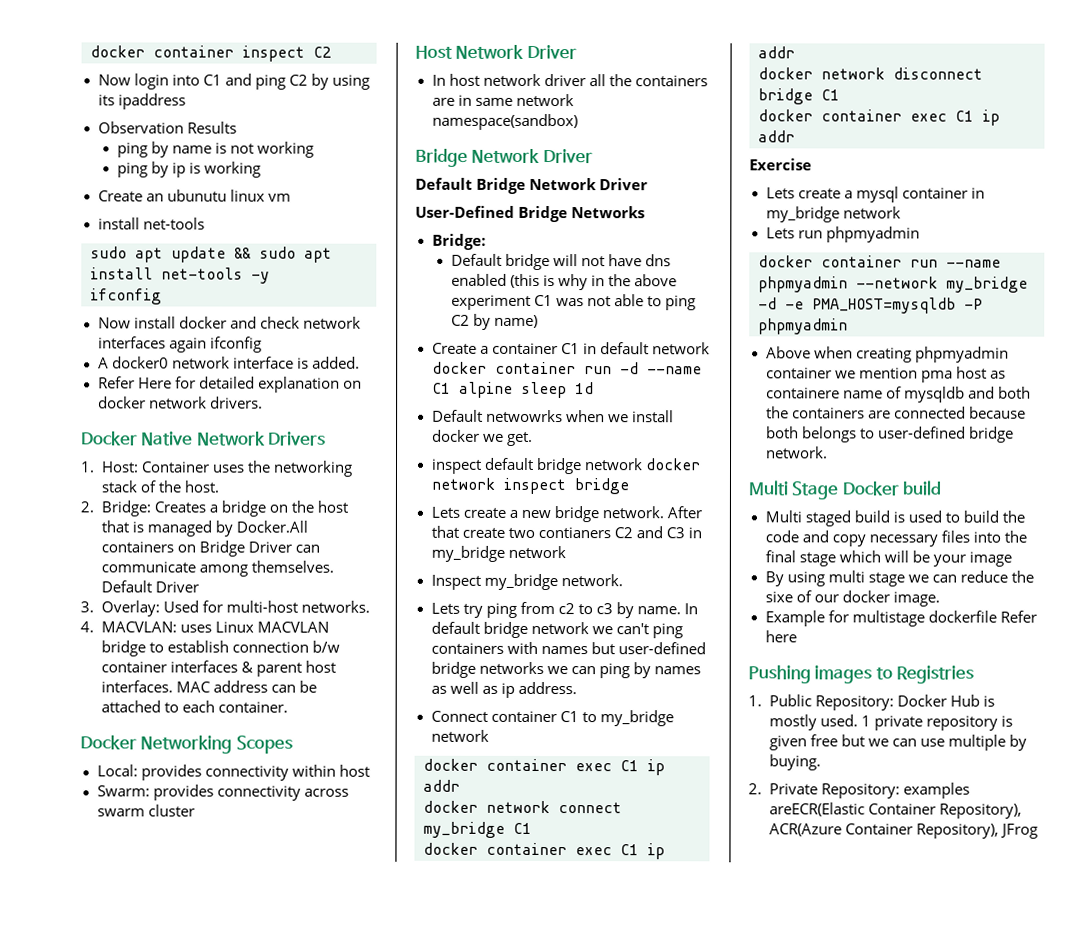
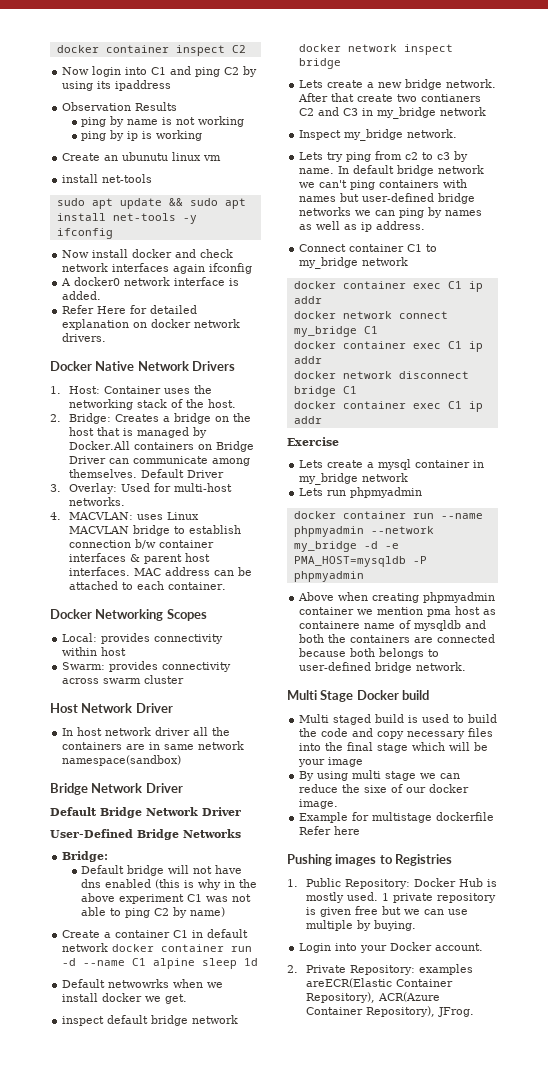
+ Login into your Docker account.
- 2. Private Repository: examples areECR(Elastic Container Repository), ACR(Azure Container Repository), JFrog
+ 2. Private Repository: examples areECR(Elastic Container Repository), ACR(Azure Container Repository), JFrog.

